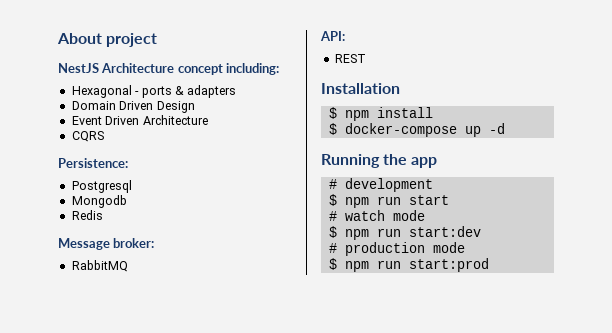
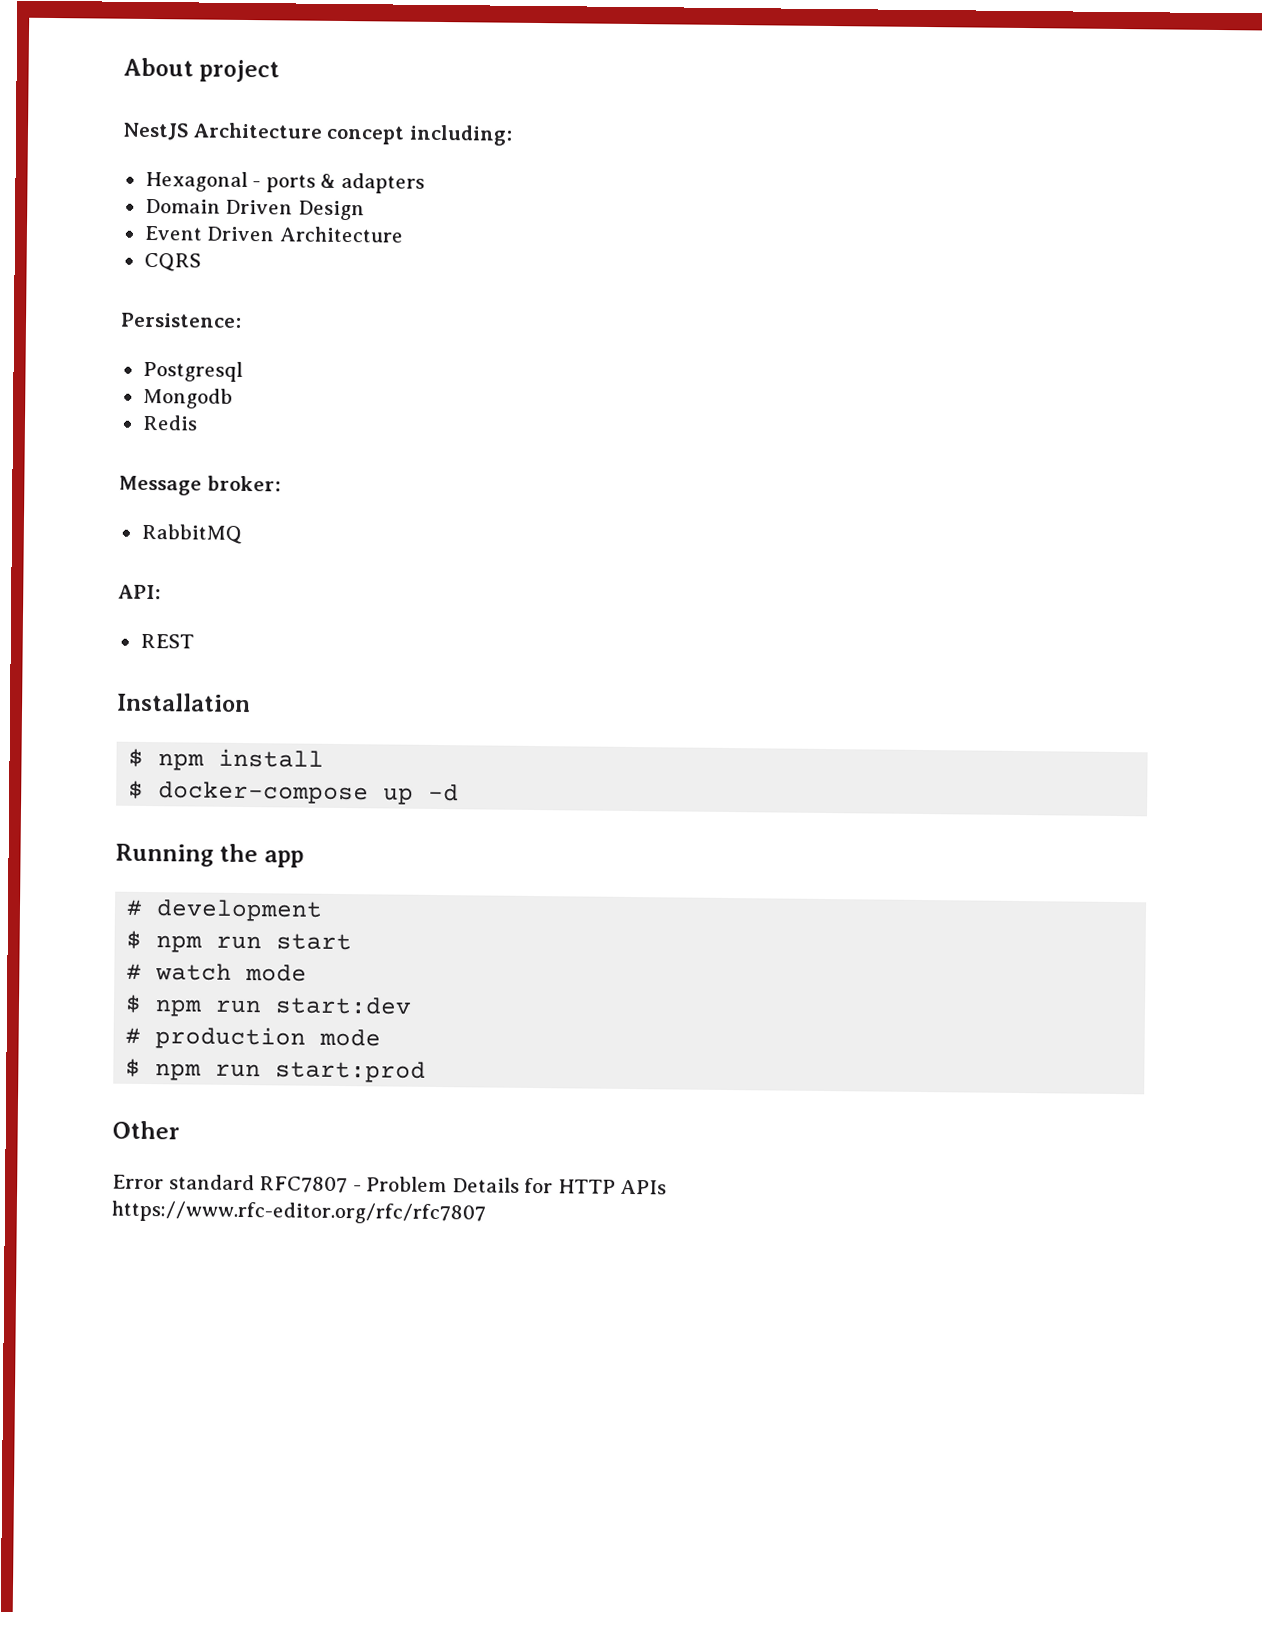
+ Other
+ Error standard RFC7807 - Problem Details for HTTP APIs
+ https://www.rfc-editor.org/rfc/rfc7807

